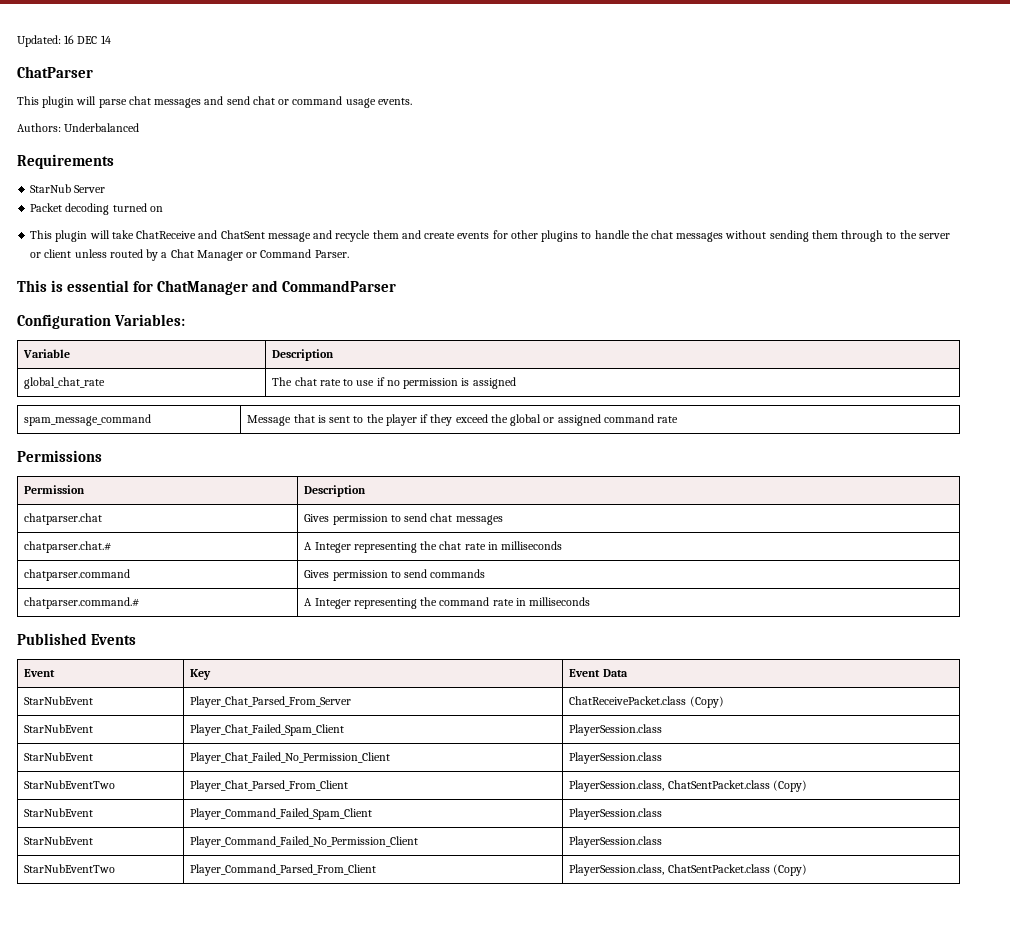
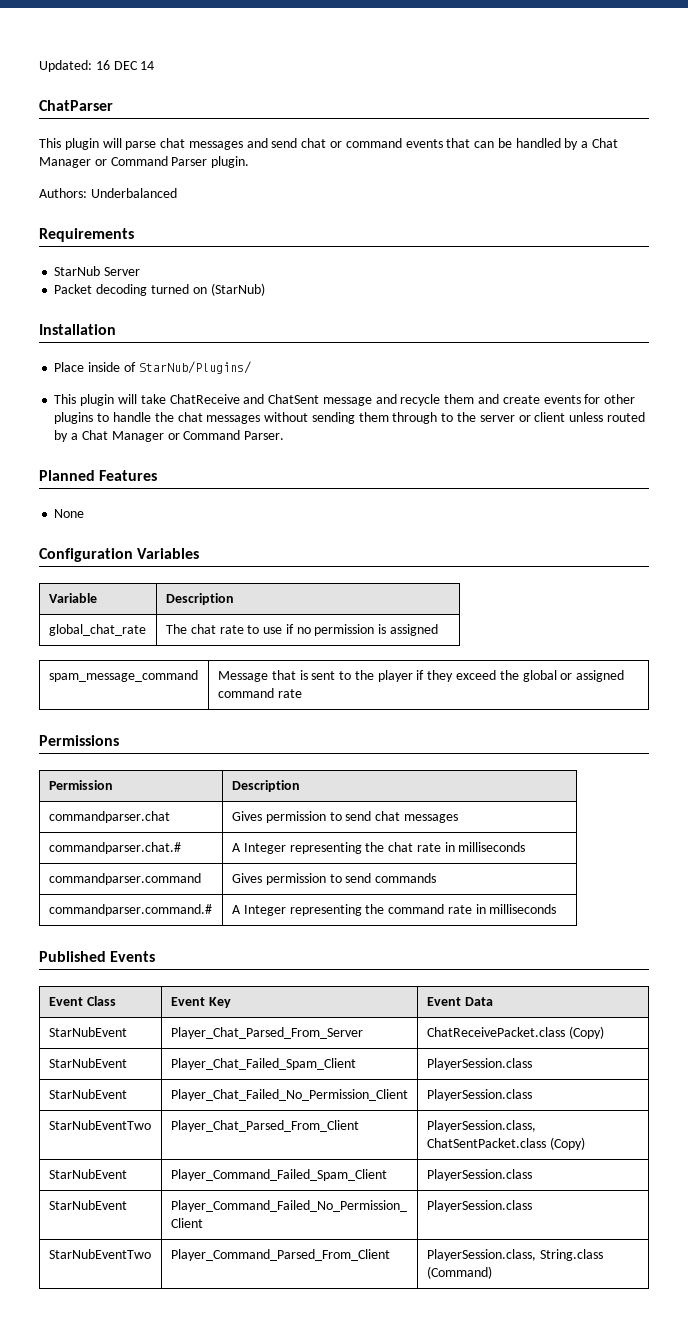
- This plugin will parse chat messages and send chat or command usage events.
+ This plugin will parse chat messages and send chat or command events that can be handled by a Chat Manager or Command Parser plugin.
- Packet decoding turned on
+ Packet decoding turned on (StarNub)
+ Installation
+ Place inside of StarNub/Plugins/
- This is essential for ChatManager and CommandParser
+ Planned Features
+ None
- Configuration Variables:
+ Configuration Variables
- chatparser.chat | Gives permission to send chat messages
+ commandparser.chat | Gives permission to send chat messages
- chatparser.chat.# | A Integer representing the chat rate in milliseconds
+ commandparser.chat.# | A Integer representing the chat rate in milliseconds
- chatparser.command | Gives permission to send commands
+ commandparser.command | Gives permission to send commands
- chatparser.command.# | A Integer representing the command rate in milliseconds
+ commandparser.command.# | A Integer representing the command rate in milliseconds
- Event | Key | Event Data
+ Event Class | Event Key | Event Data
- StarNubEventTwo | Player_Command_Parsed_From_Client | PlayerSession.class, ChatSentPacket.class (Copy)
+ StarNubEventTwo | Player_Command_Parsed_From_Client | PlayerSession.class, String.class (Command)

